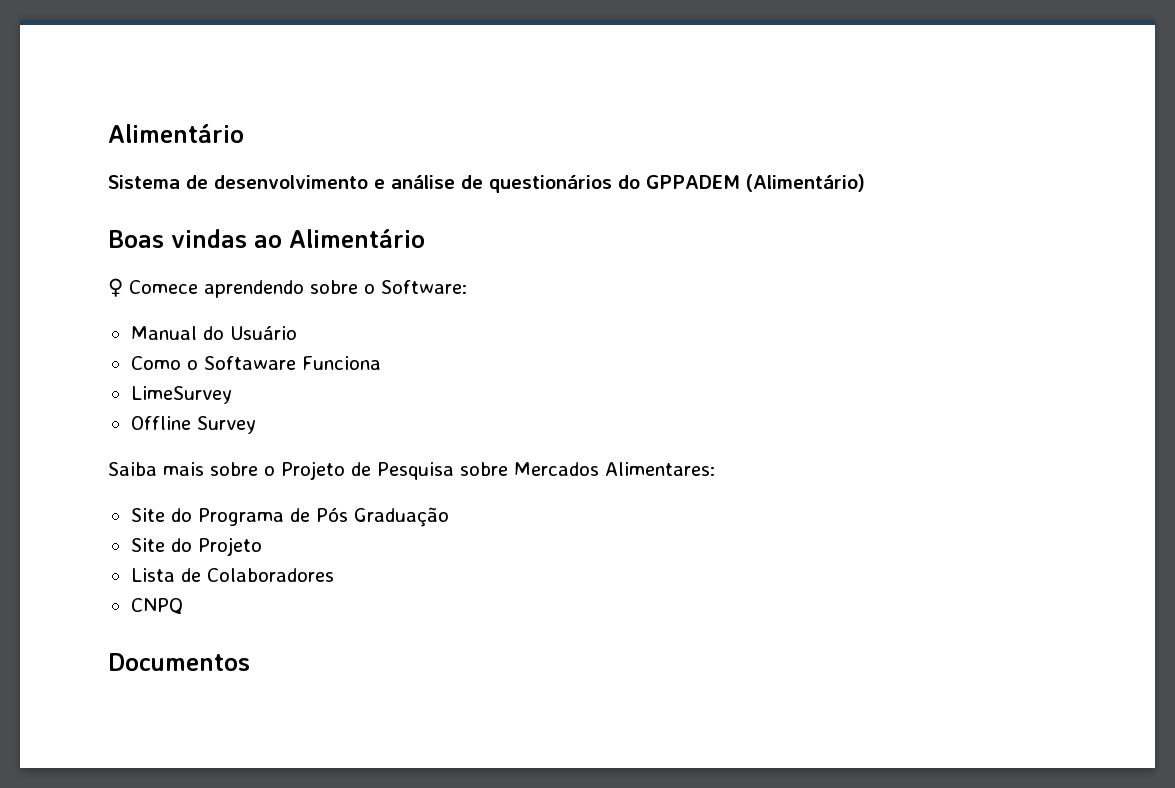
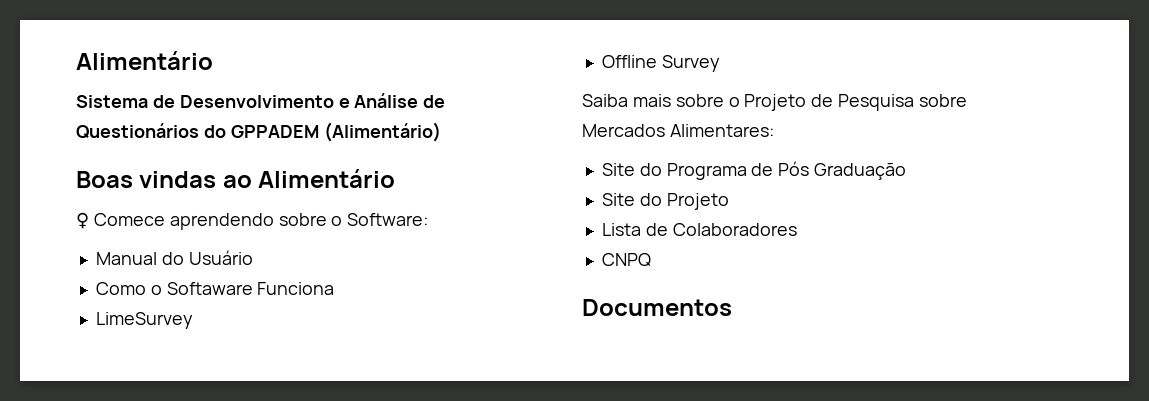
- Sistema de desenvolvimento e análise de questionários do GPPADEM (Alimentário)
+ Sistema de Desenvolvimento e Análise de Questionários do GPPADEM (Alimentário)

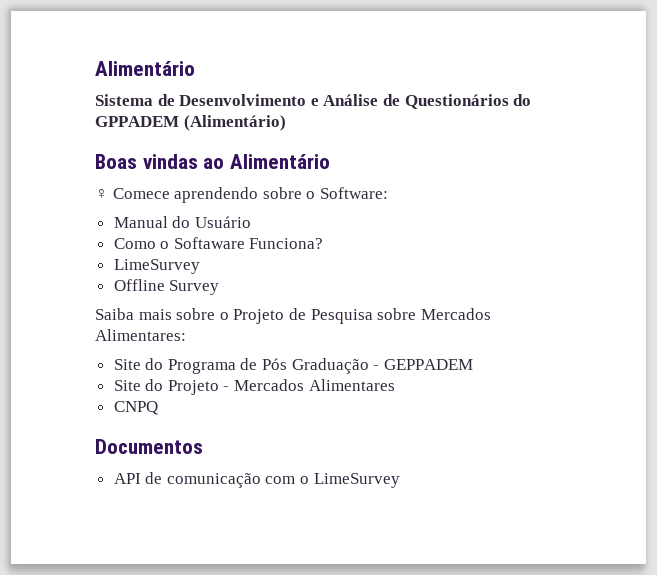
- Como o Softaware Funciona
+ Como o Softaware Funciona?
- Site do Programa de Pós Graduação
+ Site do Programa de Pós Graduação - GEPPADEM
- Site do Projeto
- Lista de Colaboradores
+ Site do Projeto - Mercados Alimentares
+ API de comunicação com o LimeSurvey

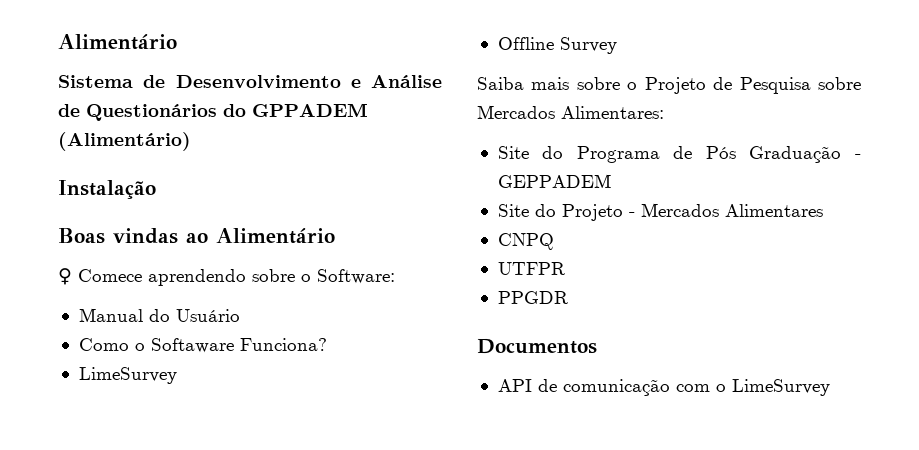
+ Instalação
+ UTFPR
+ PPGDR

